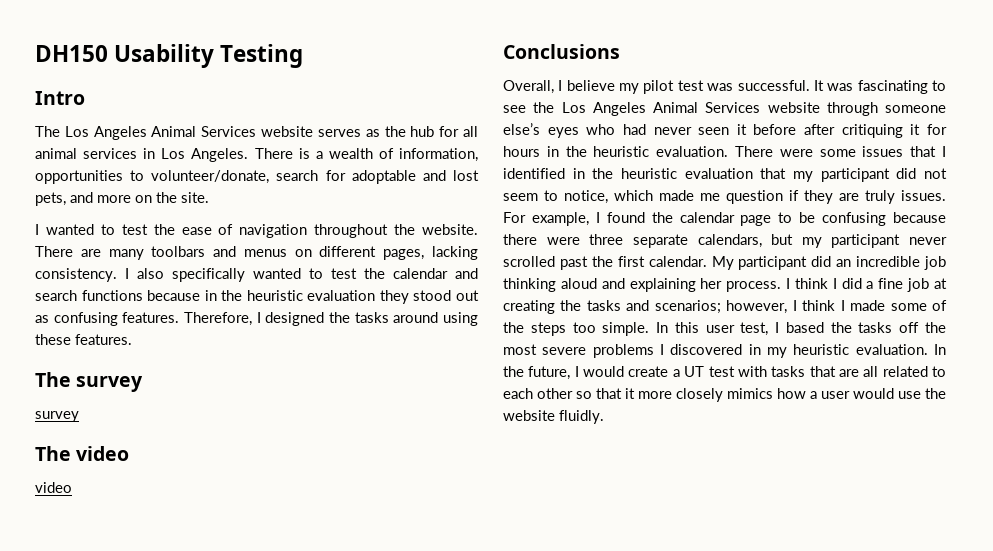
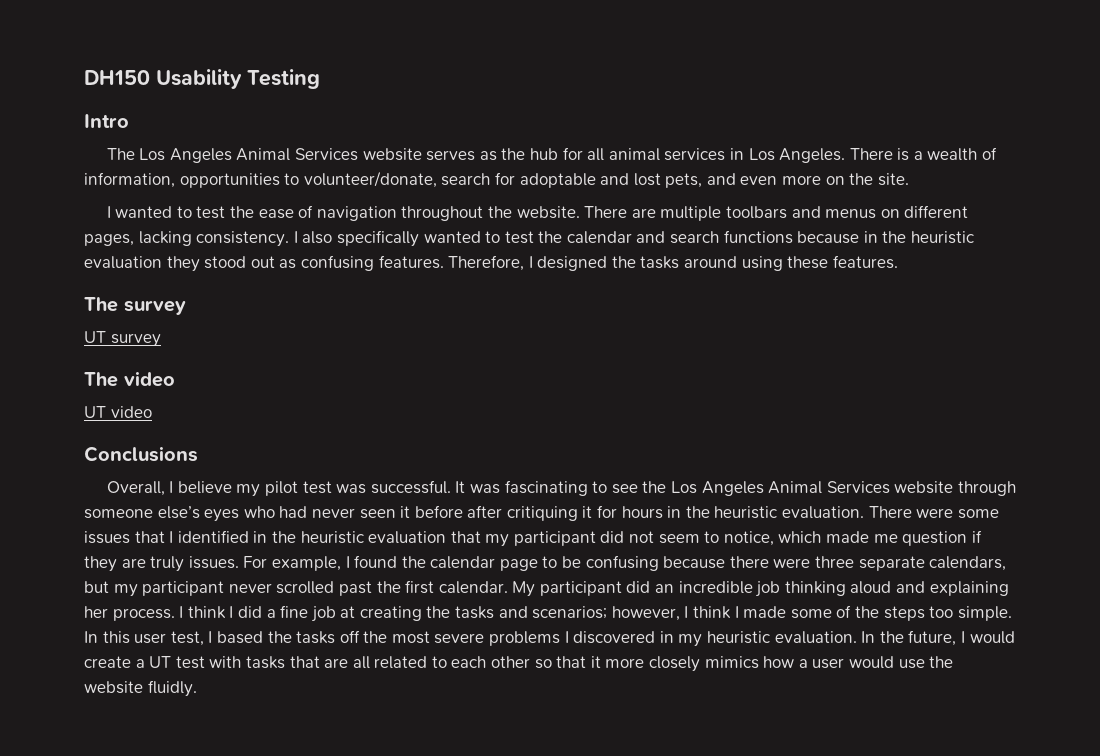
- There is a wealth of information, opportunities to volunteer/donate, search for adoptable and lost pets, and more on the site.
+ There is a wealth of information, opportunities to volunteer/donate, search for adoptable and lost pets, and even more on the site.
- There are many toolbars and menus on different pages, lacking consistency.
+ There are multiple toolbars and menus on different pages, lacking consistency.
  The survey
- survey
+ UT survey
  The video
- video
+ UT video

